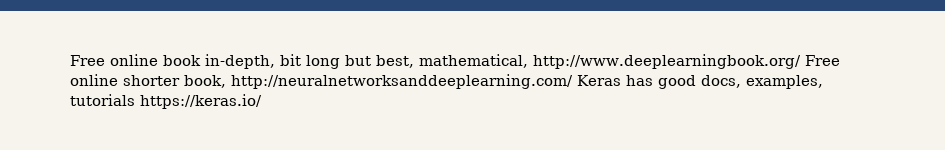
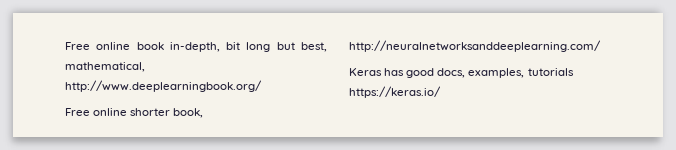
- Free online book in-depth, bit long but best, mathematical, http://www.deeplearningbook.org/ Free online shorter book, http://neuralnetworksanddeeplearning.com/ Keras has good docs, examples, tutorials https://keras.io/
+ Free online book in-depth, bit long but best, mathematical, http://www.deeplearningbook.org/
+ Free online shorter book, http://neuralnetworksanddeeplearning.com/
+ Keras has good docs, examples, tutorials https://keras.io/

